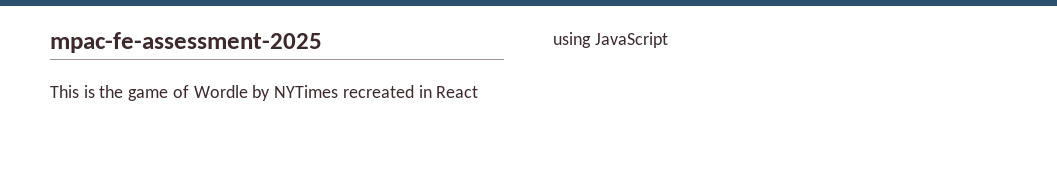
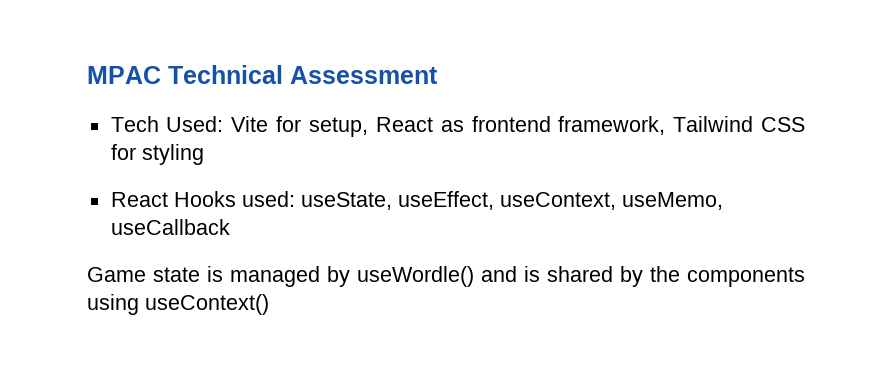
- mpac-fe-assessment-2025
- This is the game of Wordle by NYTimes recreated in React using JavaScript
+ MPAC Technical Assessment
+ Tech Used: Vite for setup, React as frontend framework, Tailwind CSS for styling
+ React Hooks used: useState, useEffect, useContext, useMemo, useCallback
+ Game state is managed by useWordle() and is shared by the components using useContext()

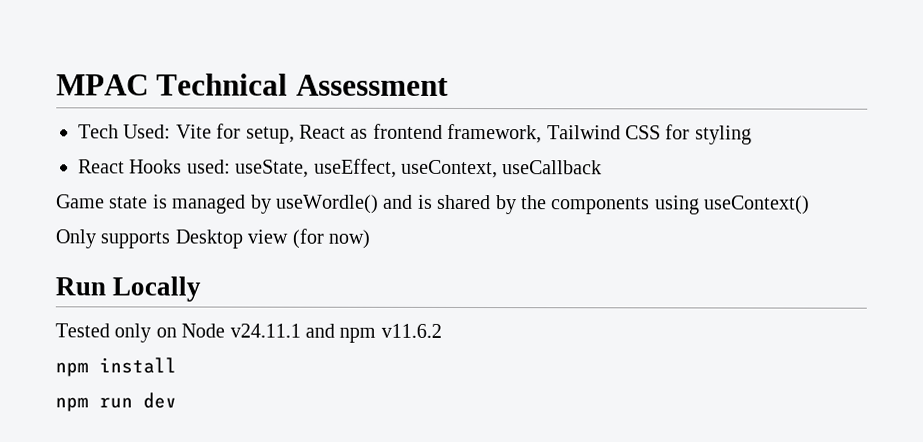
- React Hooks used: useState, useEffect, useContext, useMemo, useCallback
+ React Hooks used: useState, useEffect, useContext, useCallback
+ Only supports Desktop view (for now)
+ Run Locally
+ Tested only on Node v24.11.1 and npm v11.6.2
+ npm install
+ npm run dev

